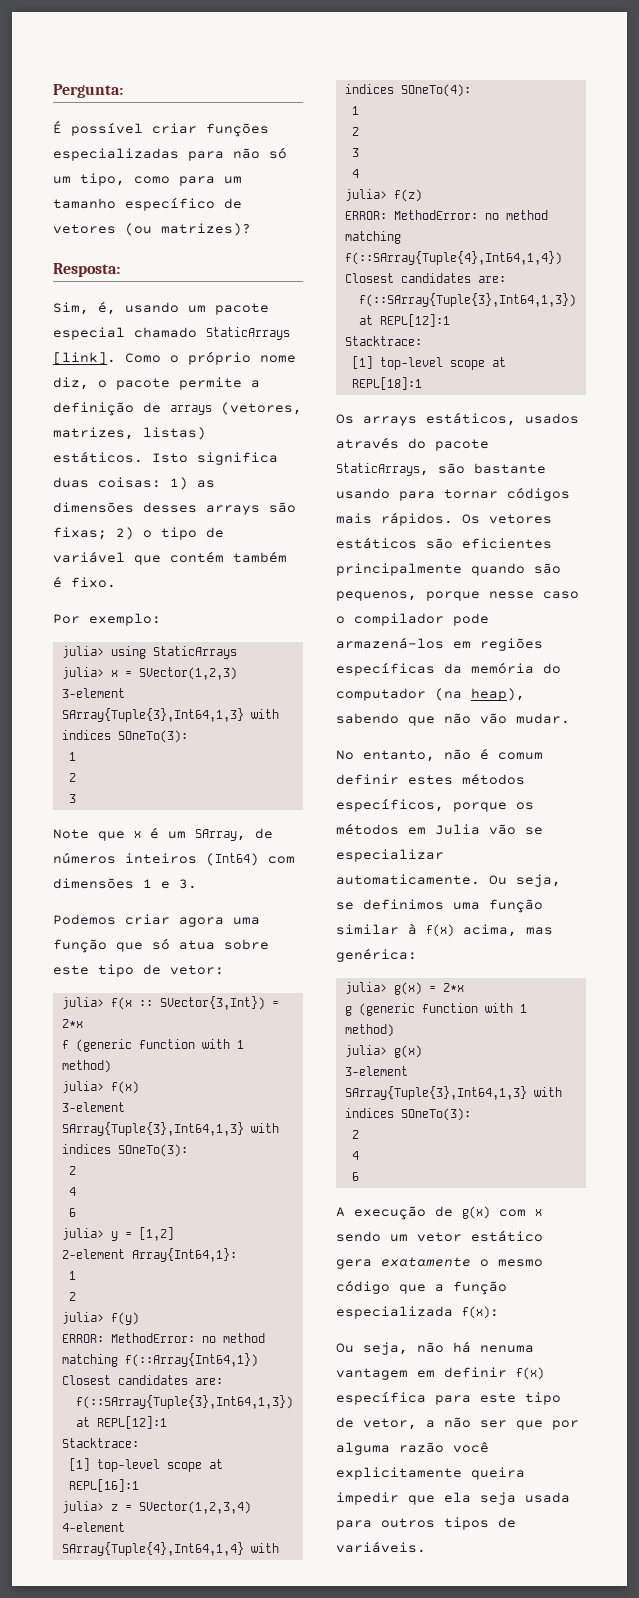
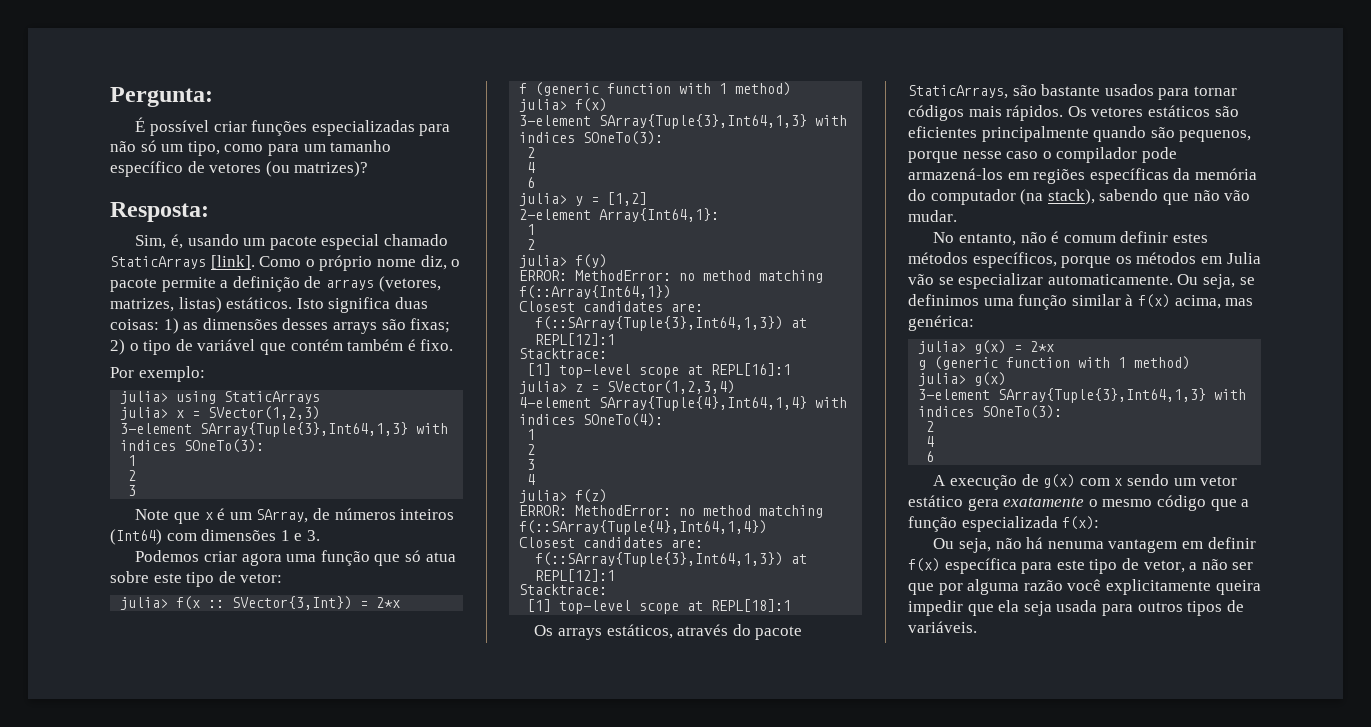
- Os arrays estáticos, usados através do pacote StaticArrays, são bastante usando para tornar códigos mais rápidos.
+ Os arrays estáticos, através do pacote StaticArrays, são bastante usados para tornar códigos mais rápidos.
- Os vetores estáticos são eficientes principalmente quando são pequenos, porque nesse caso o compilador pode armazená-los em regiões específicas da memória do computador (na heap), sabendo que não vão mudar.
+ Os vetores estáticos são eficientes principalmente quando são pequenos, porque nesse caso o compilador pode armazená-los em regiões específicas da memória do computador (na stack), sabendo que não vão mudar.

